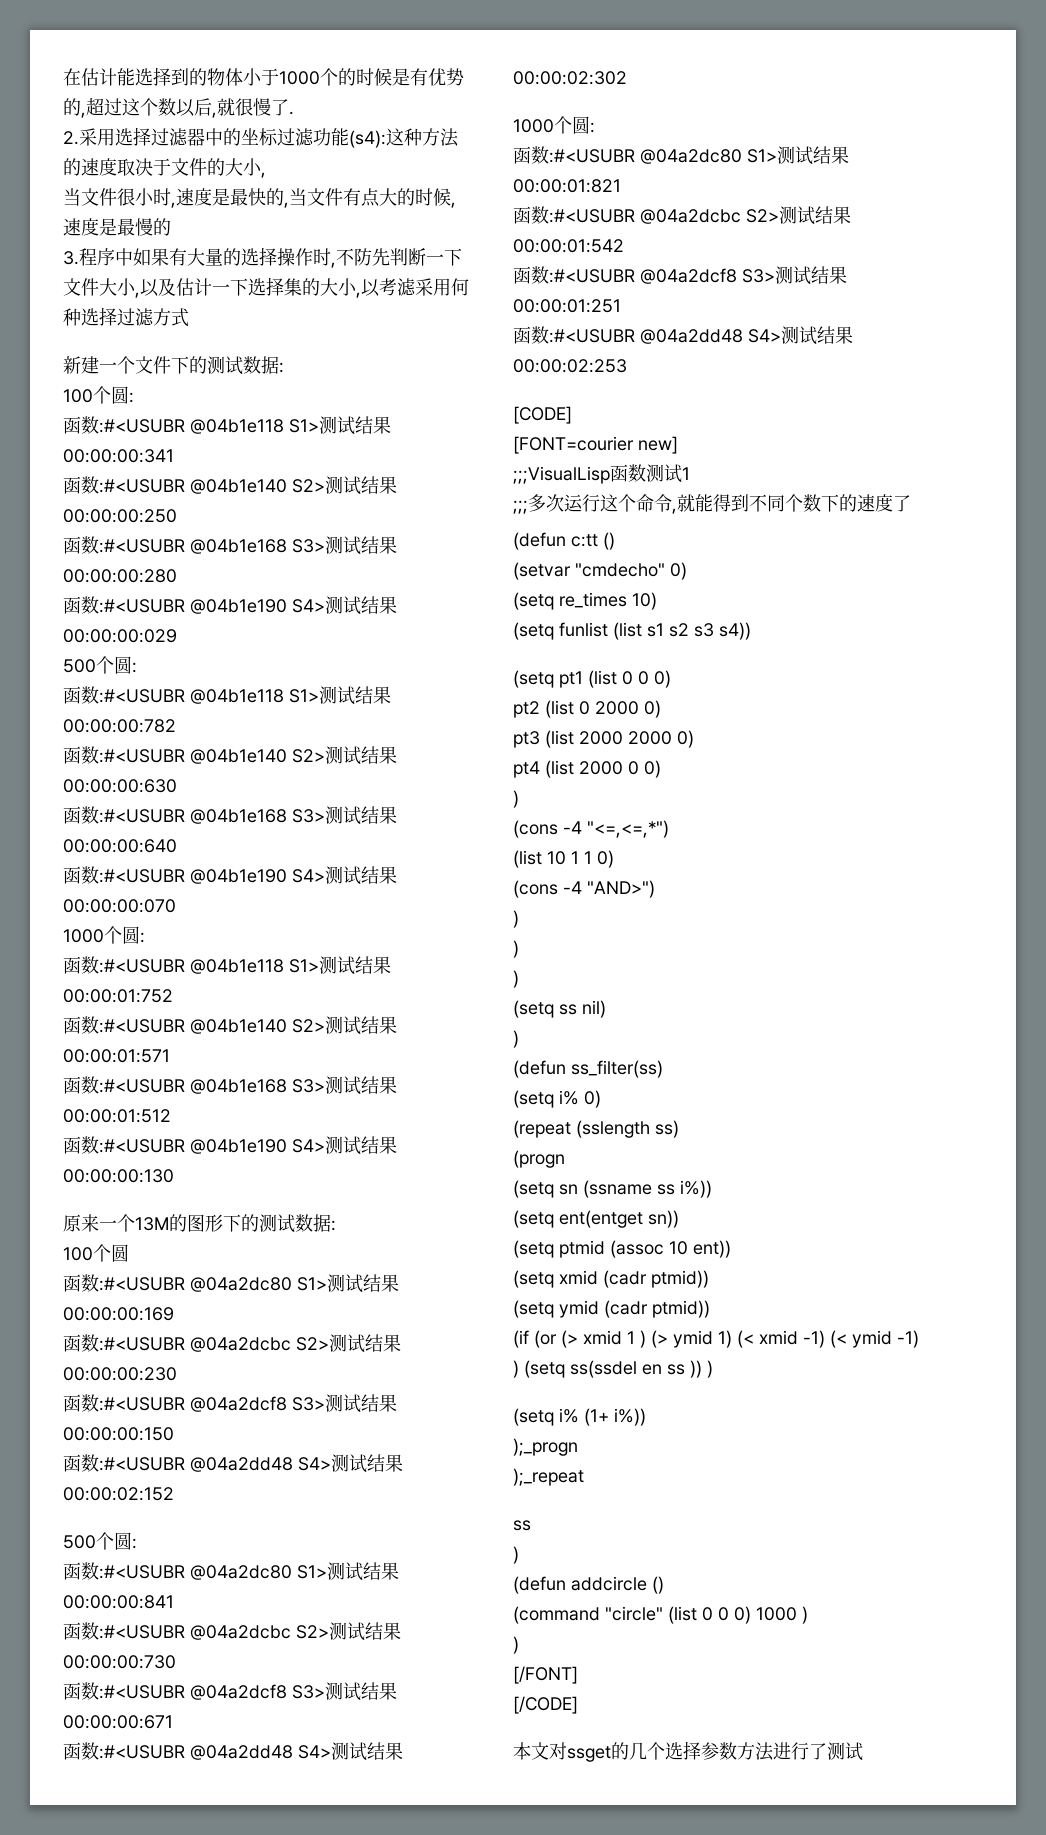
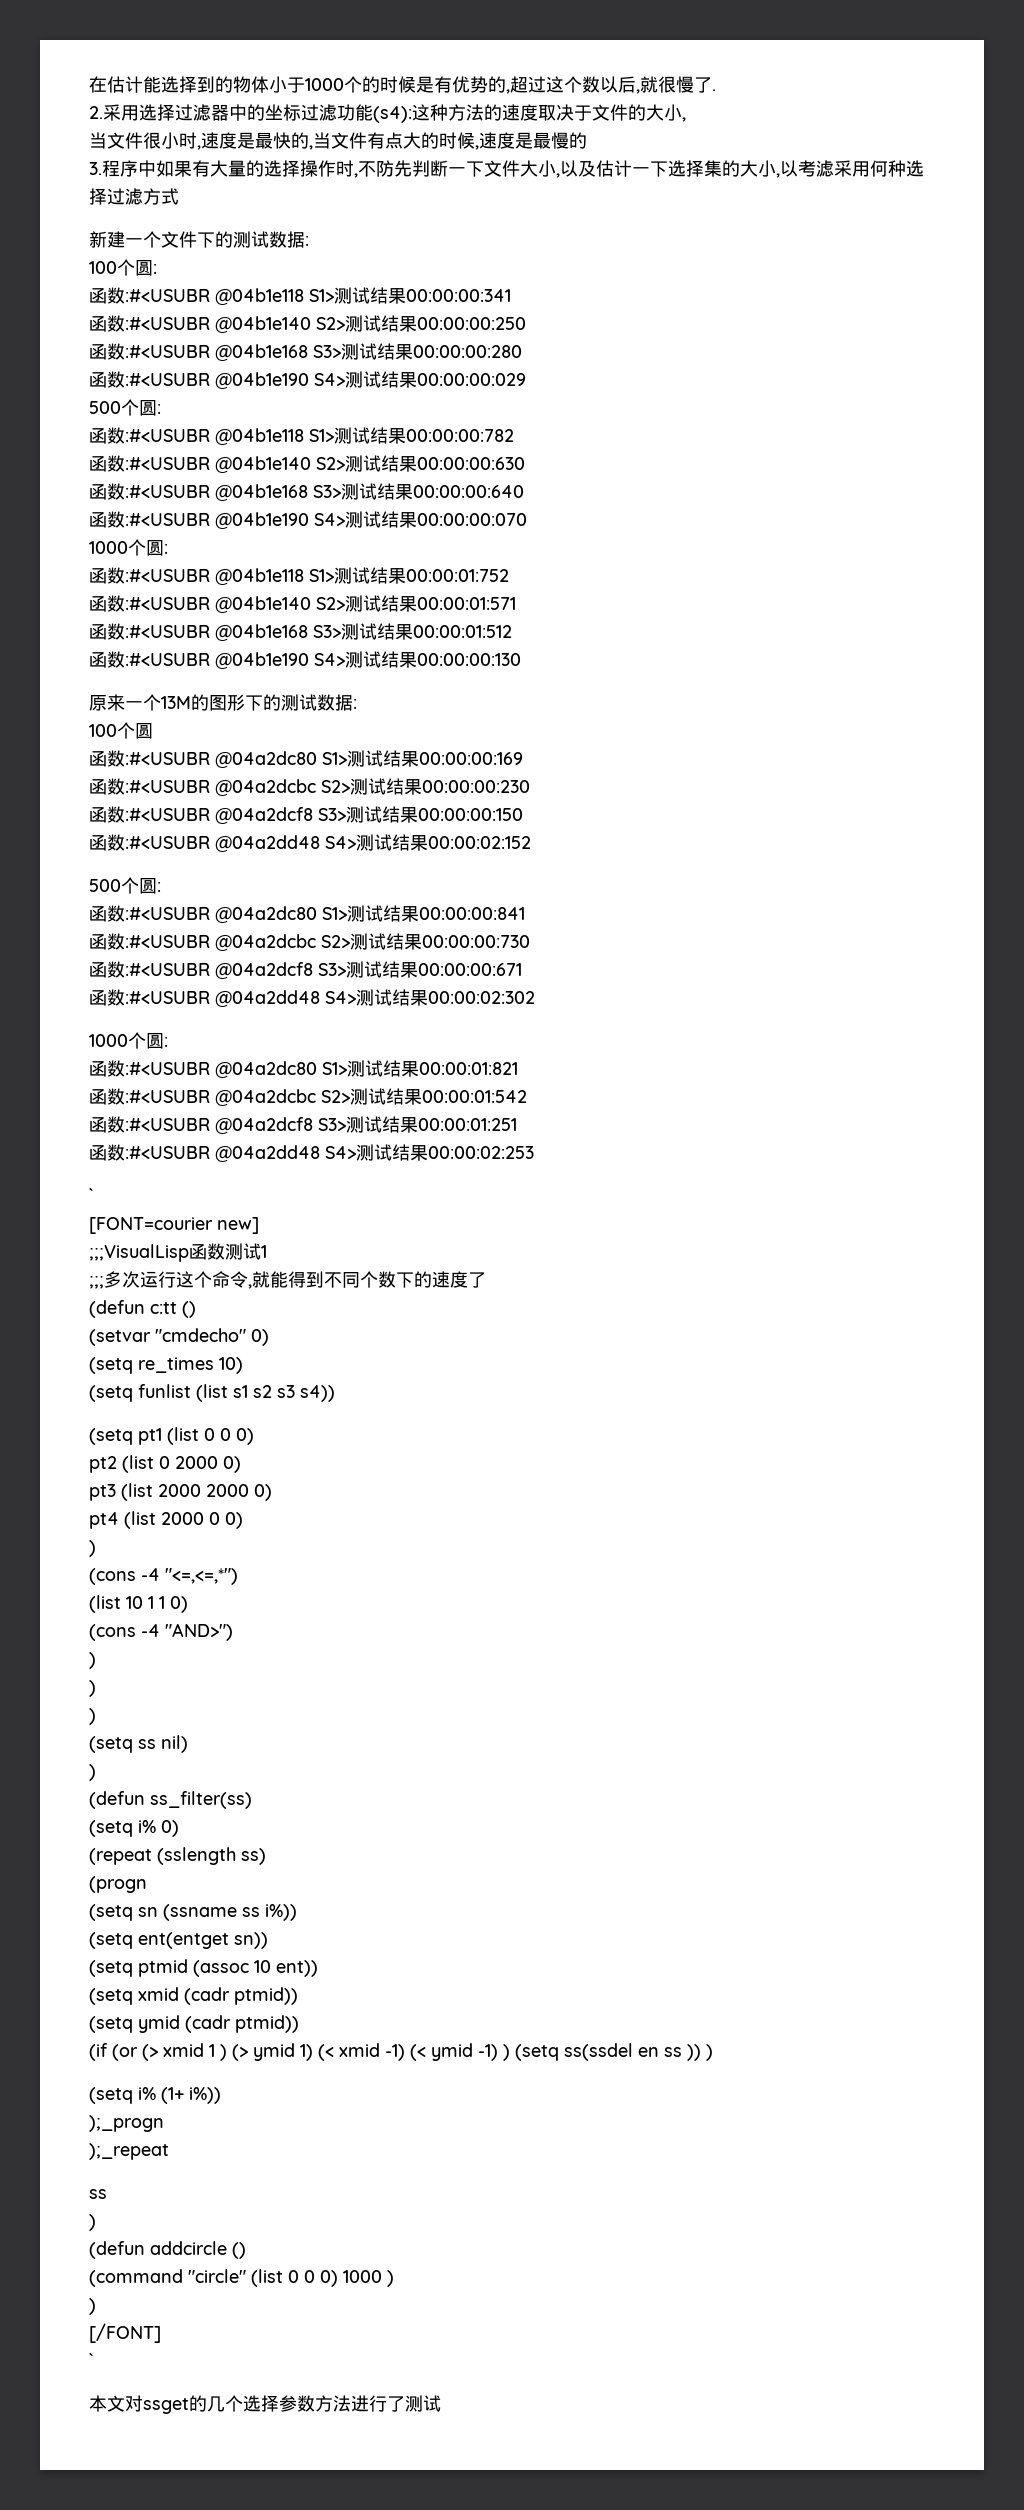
  函数:#<USUBR @04a2dd48 S4>测试结果00:00:02:253
- [CODE]
+ `
  [/FONT]
- [/CODE]
+ `

